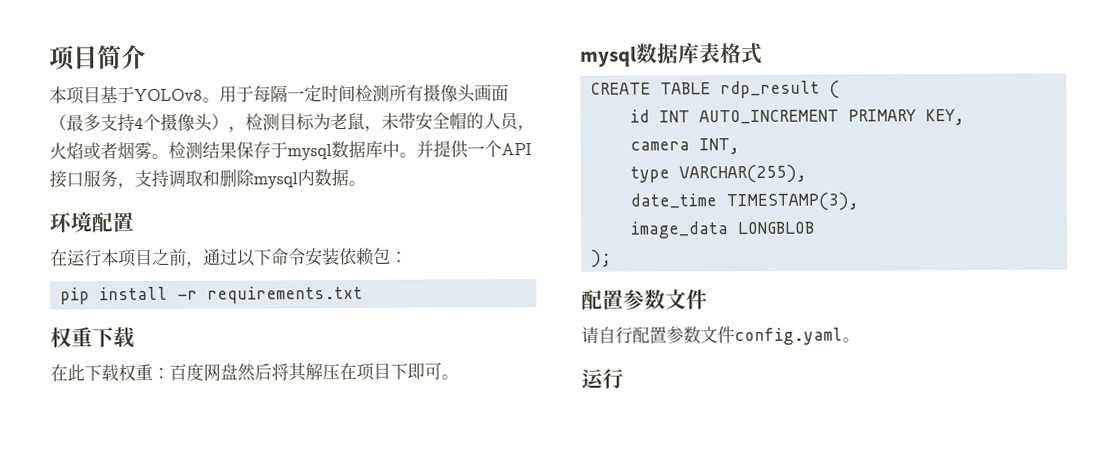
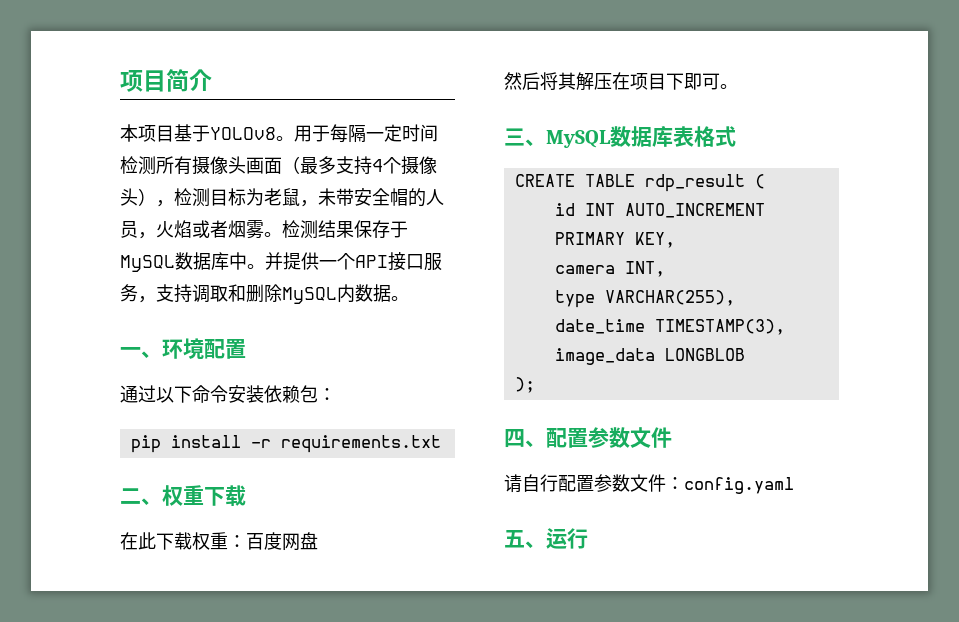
- 检测结果保存于mysql数据库中。
+ 检测结果保存于MySQL数据库中。
- 并提供一个API接口服务，支持调取和删除mysql内数据。
+ 并提供一个API接口服务，支持调取和删除MySQL内数据。
- 环境配置
+ 一、环境配置
- 在运行本项目之前，通过以下命令安装依赖包：
+ 通过以下命令安装依赖包：
- 权重下载
+ 二、权重下载
- 在此下载权重：百度网盘然后将其解压在项目下即可。
+ 在此下载权重：百度网盘
+ 然后将其解压在项目下即可。
- mysql数据库表格式
+ 三、MySQL数据库表格式
  );
- 配置参数文件
+ 四、配置参数文件
- 请自行配置参数文件config.yaml。
- 运行
+ 请自行配置参数文件：config.yaml
+ 五、运行

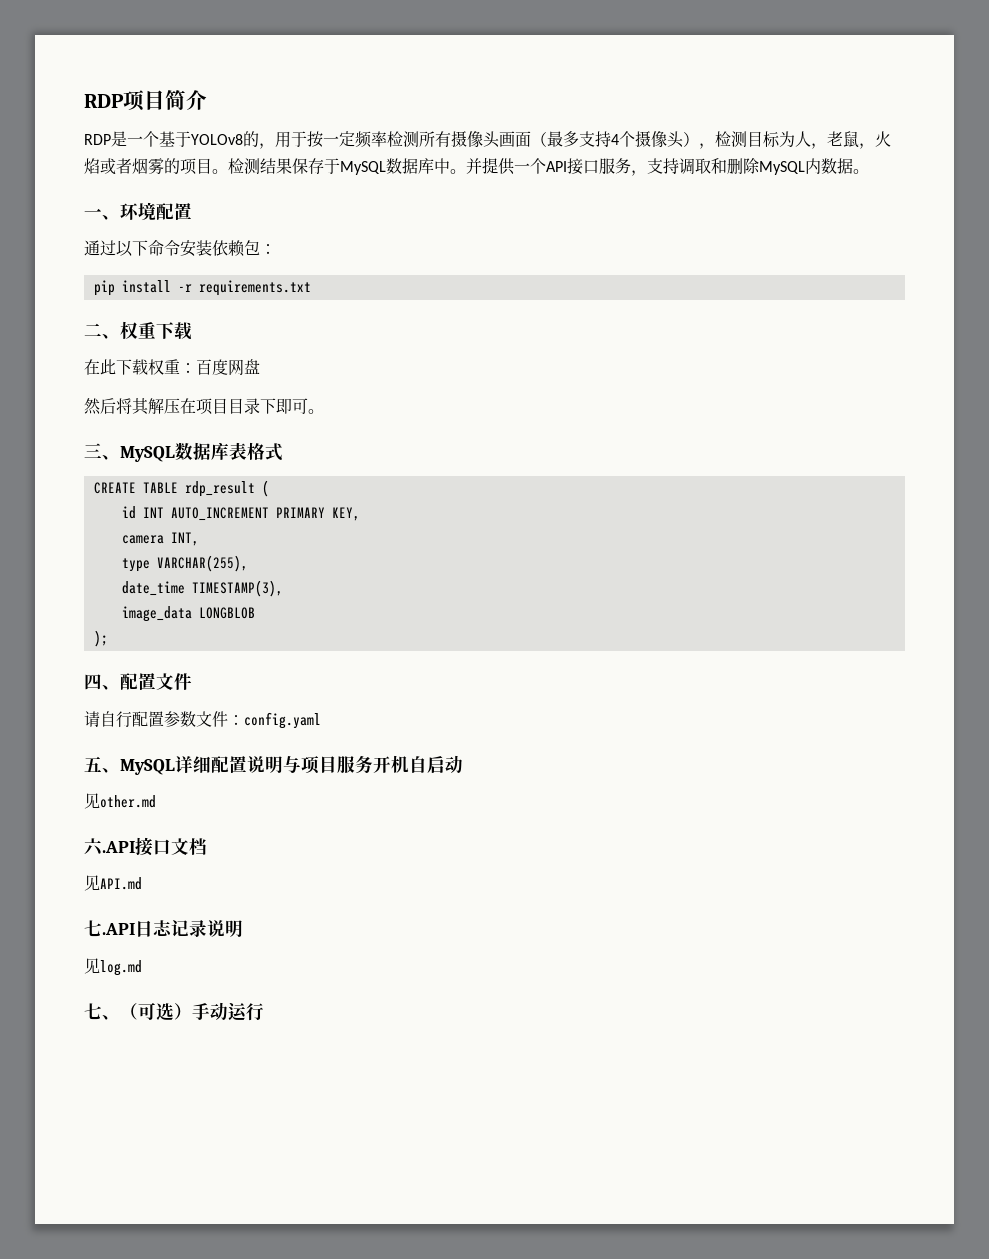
- 项目简介
+ RDP项目简介
- 本项目基于YOLOv8。用于每隔一定时间检测所有摄像头画面（最多支持4个摄像头），检测目标为老鼠，未带安全帽的人员，火焰或者烟雾。
+ RDP是一个基于YOLOv8的，用于按一定频率检测所有摄像头画面（最多支持4个摄像头），检测目标为人，老鼠，火焰或者烟雾的项目。
- 然后将其解压在项目下即可。
+ 然后将其解压在项目目录下即可。
- 四、配置参数文件
+ 四、配置文件
- 五、运行
+ 五、MySQL详细配置说明与项目服务开机自启动
+ 见other.md
+ 六.API接口文档
+ 见API.md
+ 七.API日志记录说明
+ 见log.md
+ 七、（可选）手动运行

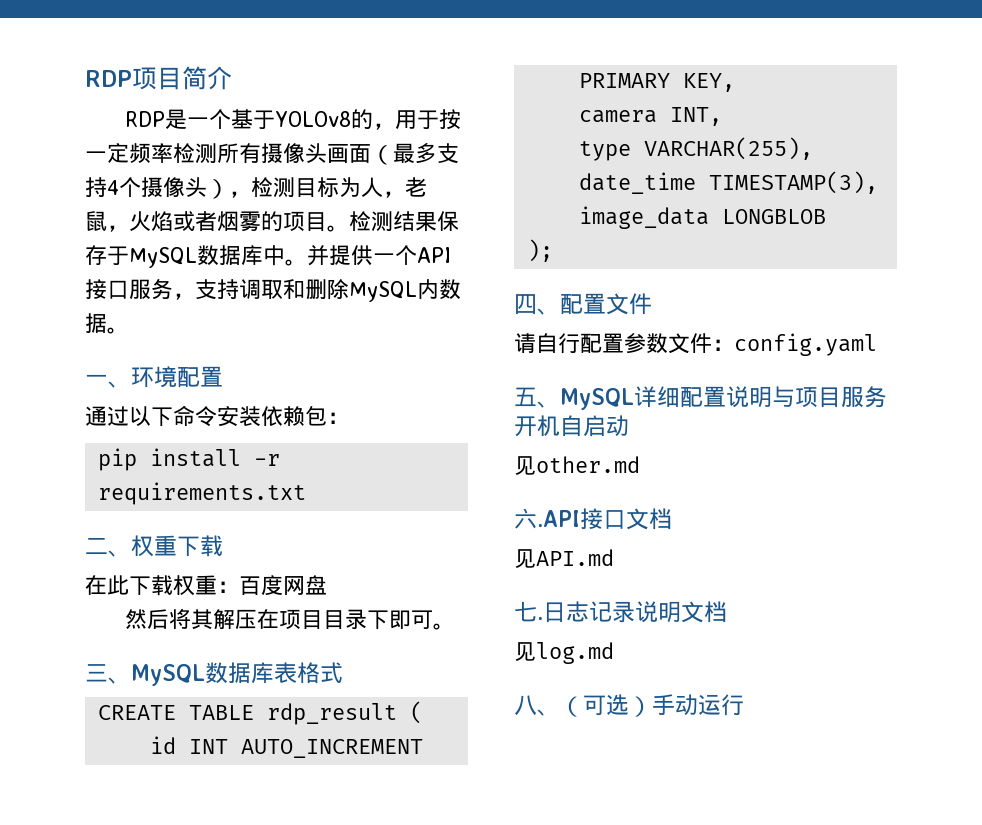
- 七.API日志记录说明
+ 七.日志记录说明文档
- 七、（可选）手动运行
+ 八、（可选）手动运行

